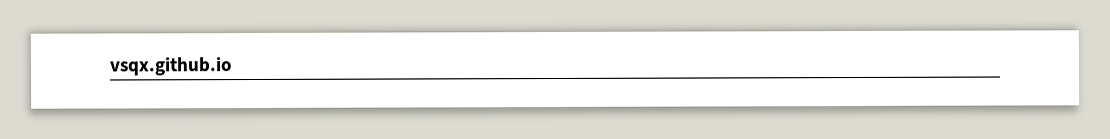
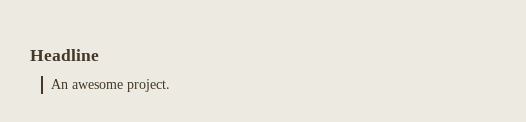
- vsqx.github.io
+ Headline
+ An awesome project.

